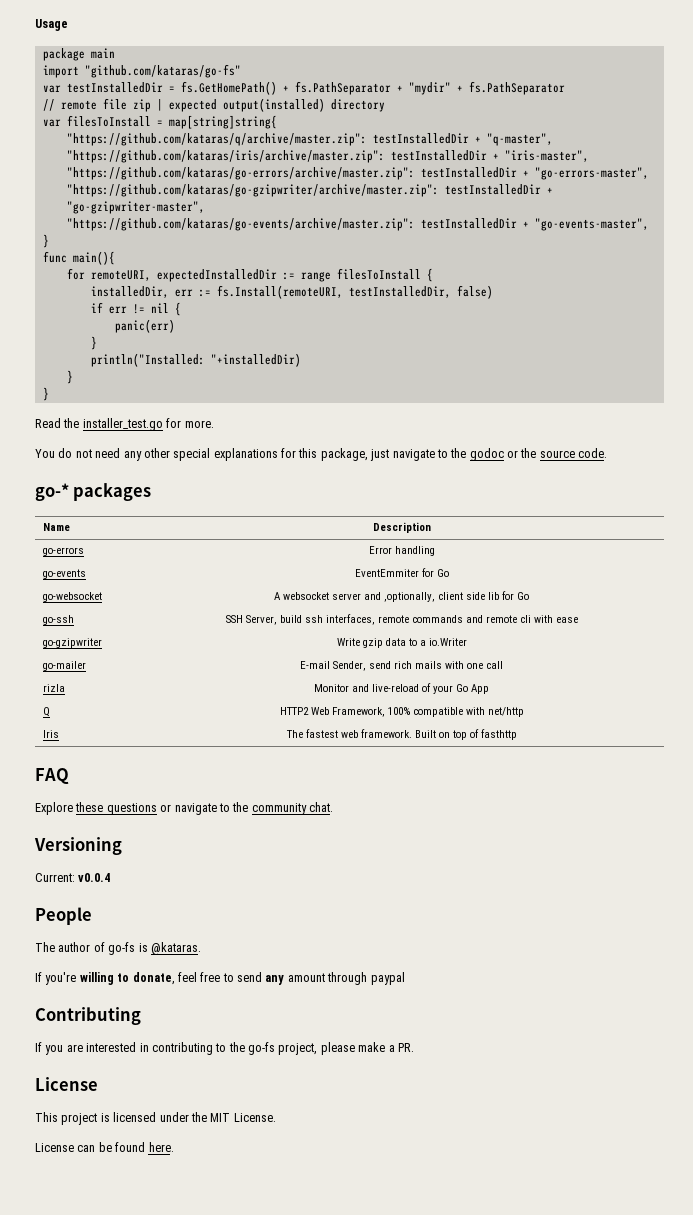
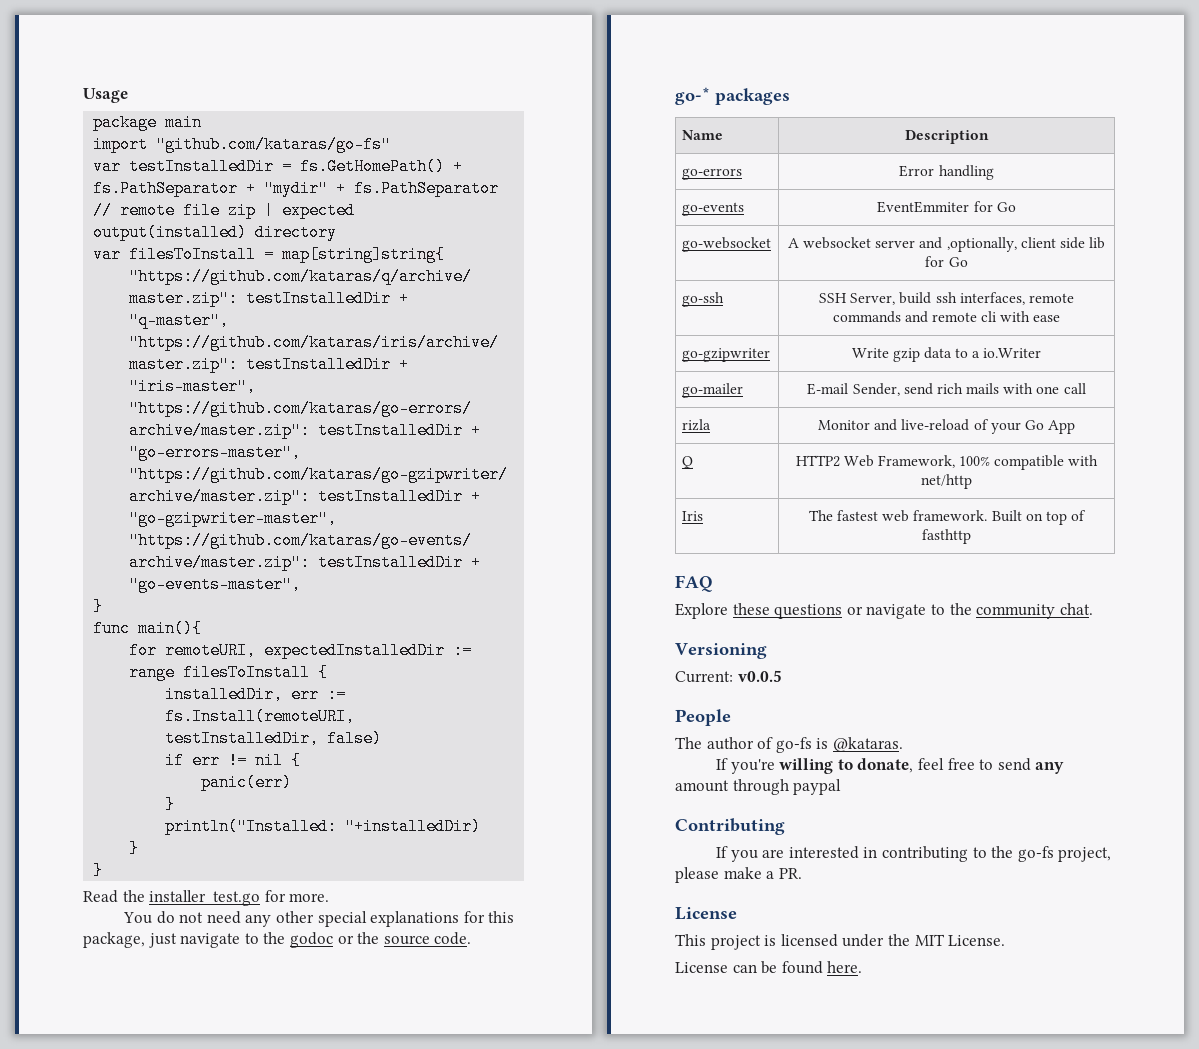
- Current: v0.0.4
+ Current: v0.0.5

